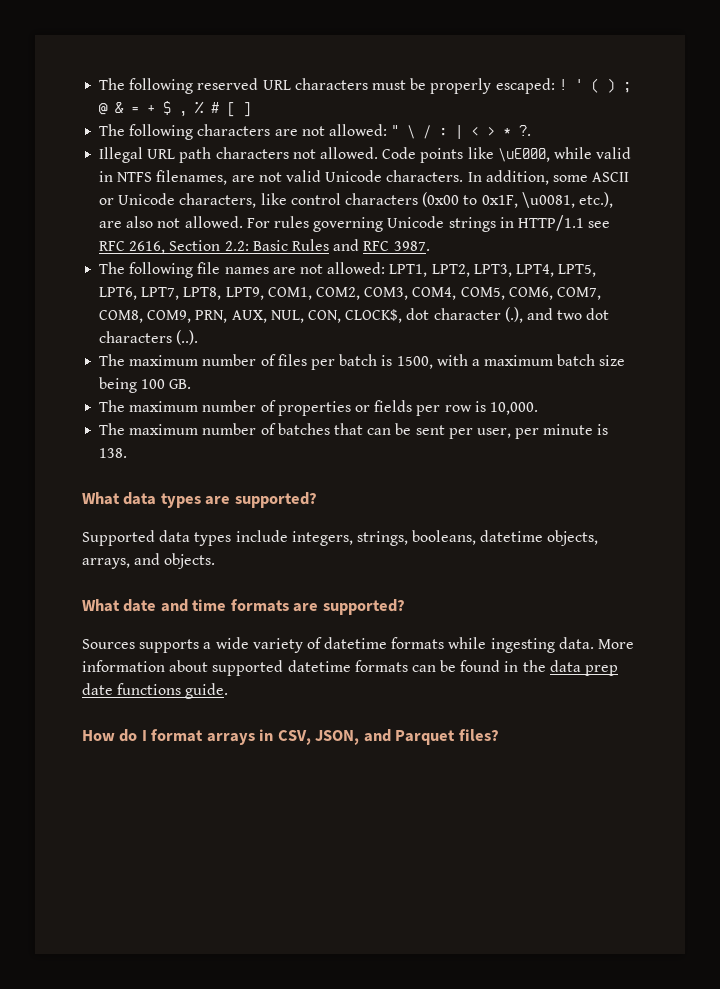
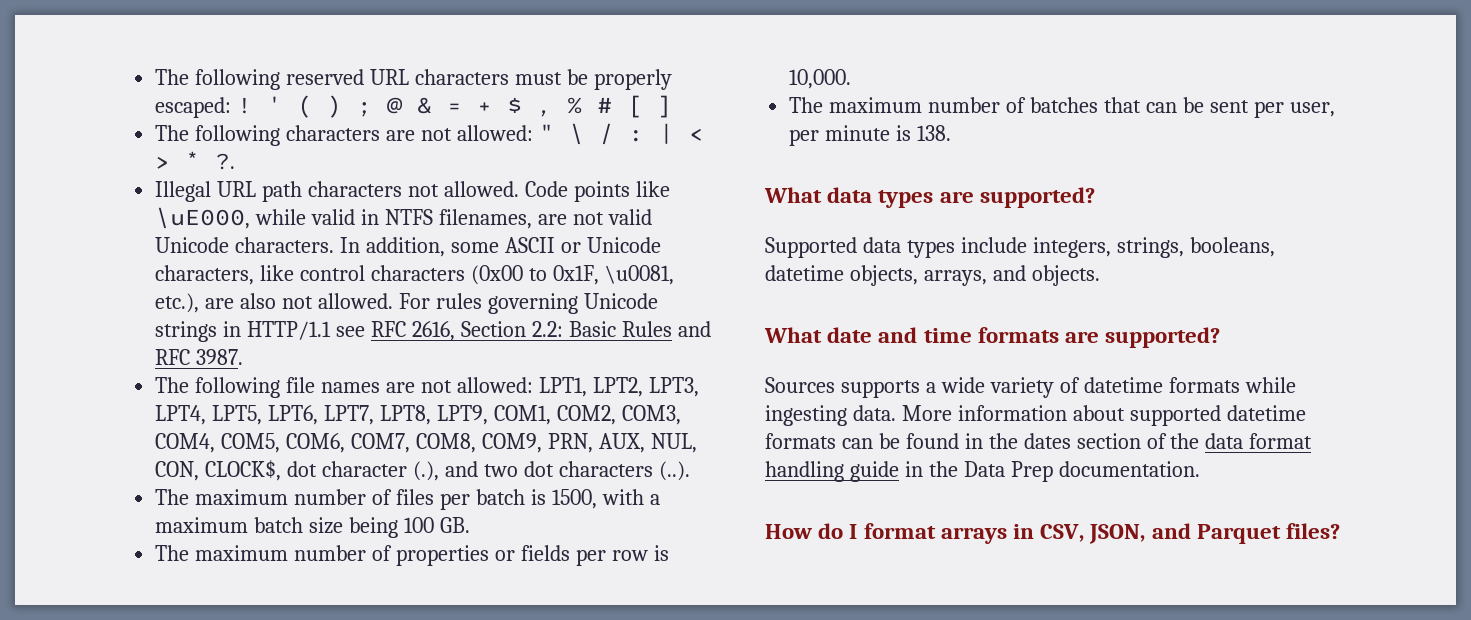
- More information about supported datetime formats can be found in the data prep date functions guide.
+ More information about supported datetime formats can be found in the dates section of the data format handling guide in the Data Prep documentation.

